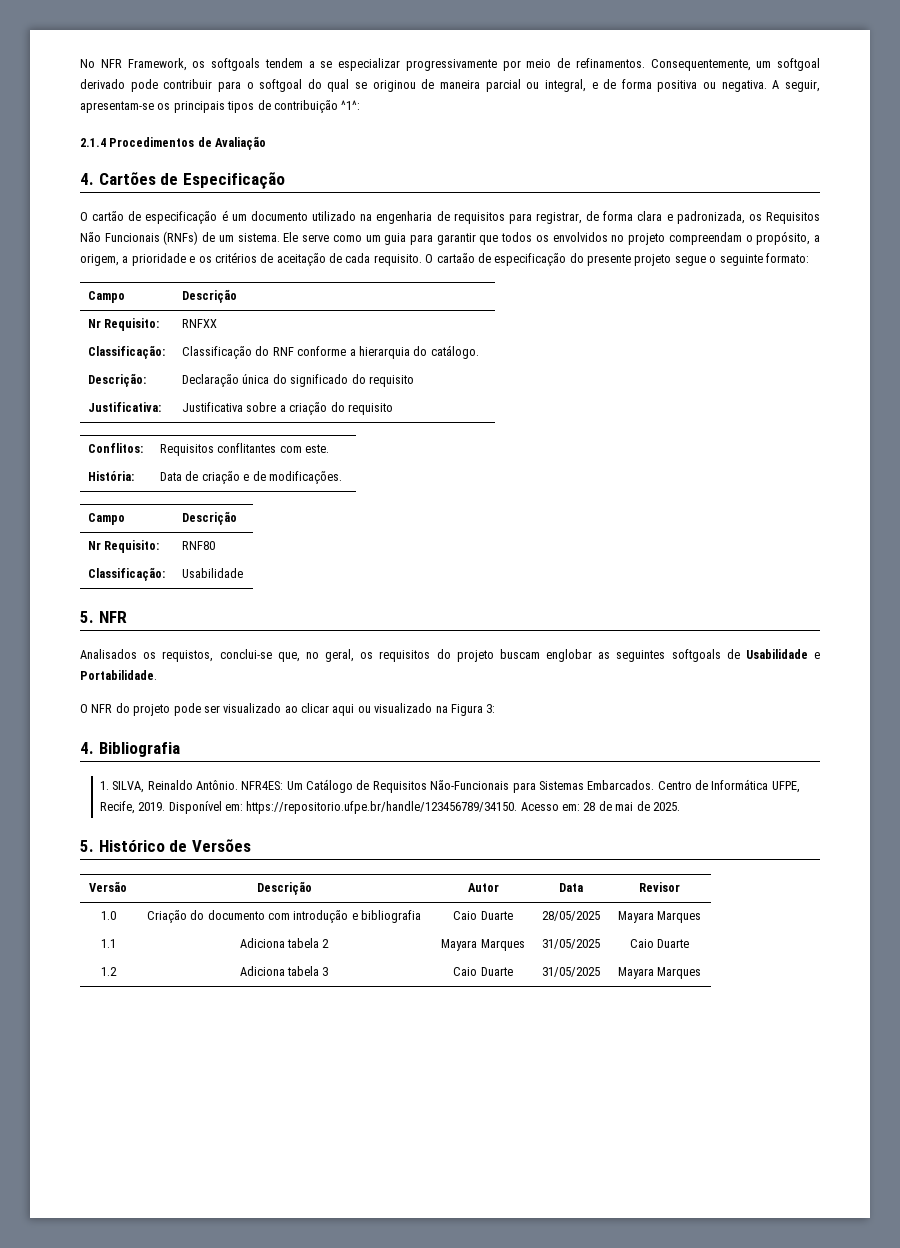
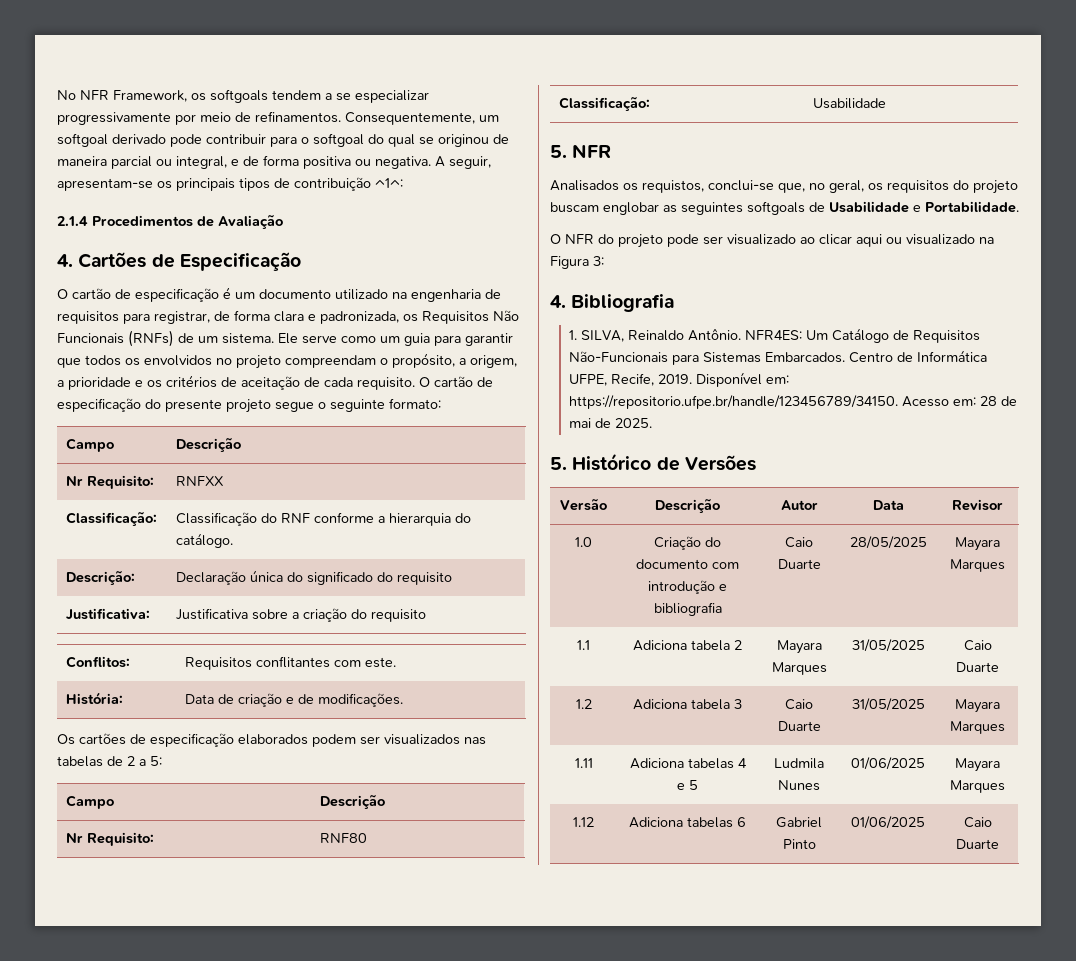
- O cartaão de especificação do presente projeto segue o seguinte formato:
+ O cartão de especificação do presente projeto segue o seguinte formato:
+ Os cartões de especificação elaborados podem ser visualizados nas tabelas de 2 a 5:
+ 1.11 | Adiciona tabelas 4 e 5 | Ludmila Nunes | 01/06/2025 | Mayara Marques
+ 1.12 | Adiciona tabelas 6 | Gabriel Pinto | 01/06/2025 | Caio Duarte

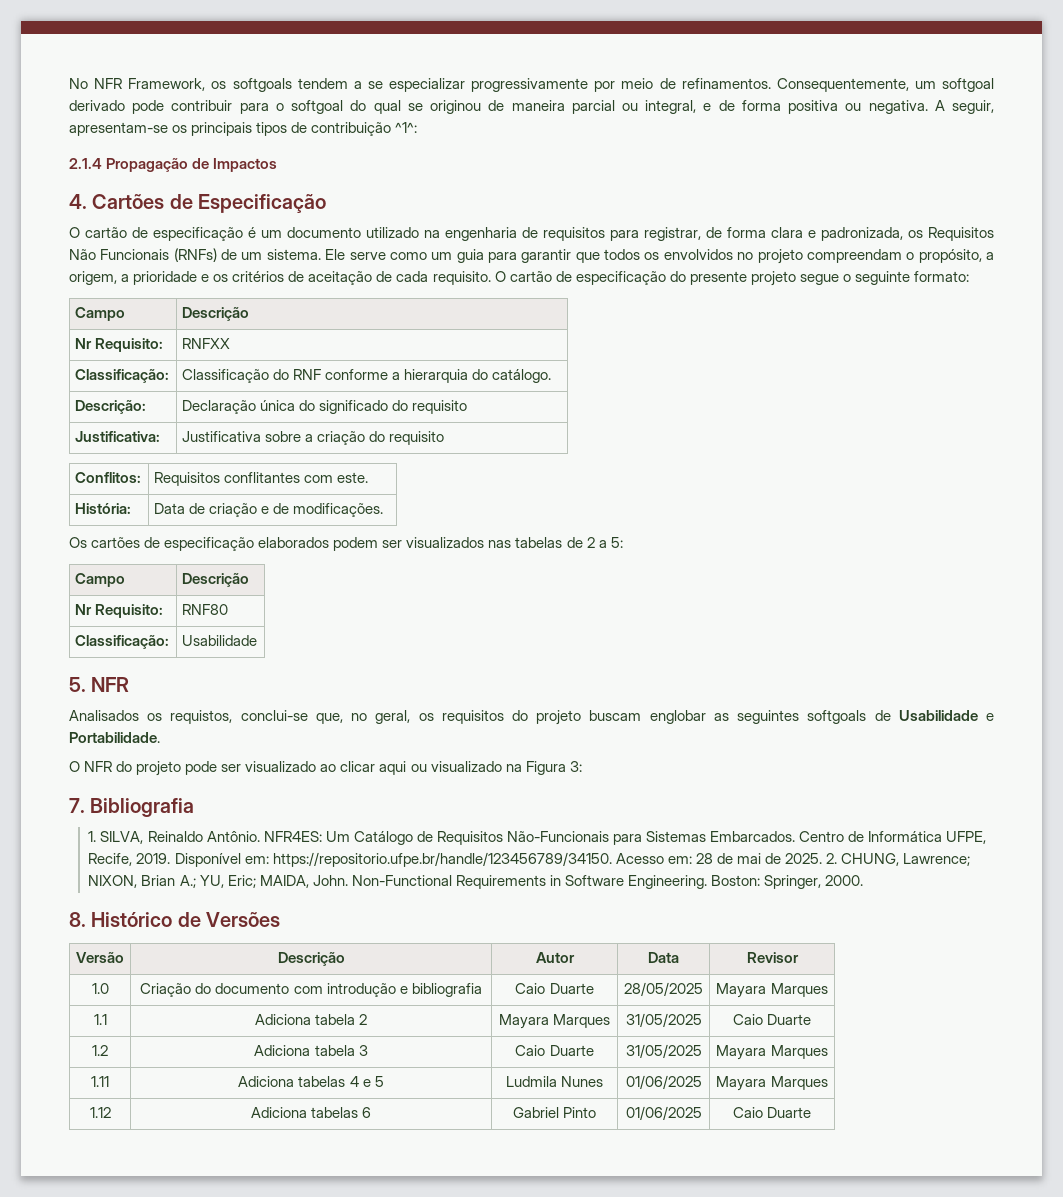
- 2.1.4 Procedimentos de Avaliação
+ 2.1.4 Propagação de Impactos
- 4. Bibliografia
+ 7. Bibliografia
- Disponível em: https://repositorio.ufpe.br/handle/123456789/34150. Acesso em: 28 de mai de 2025.
- 5. Histórico de Versões
+ Disponível em: https://repositorio.ufpe.br/handle/123456789/34150. Acesso em: 28 de mai de 2025. 2. CHUNG, Lawrence; NIXON, Brian A.; YU, Eric; MAIDA, John. Non-Functional Requirements in Software Engineering. Boston: Springer, 2000.
+ 8. Histórico de Versões

